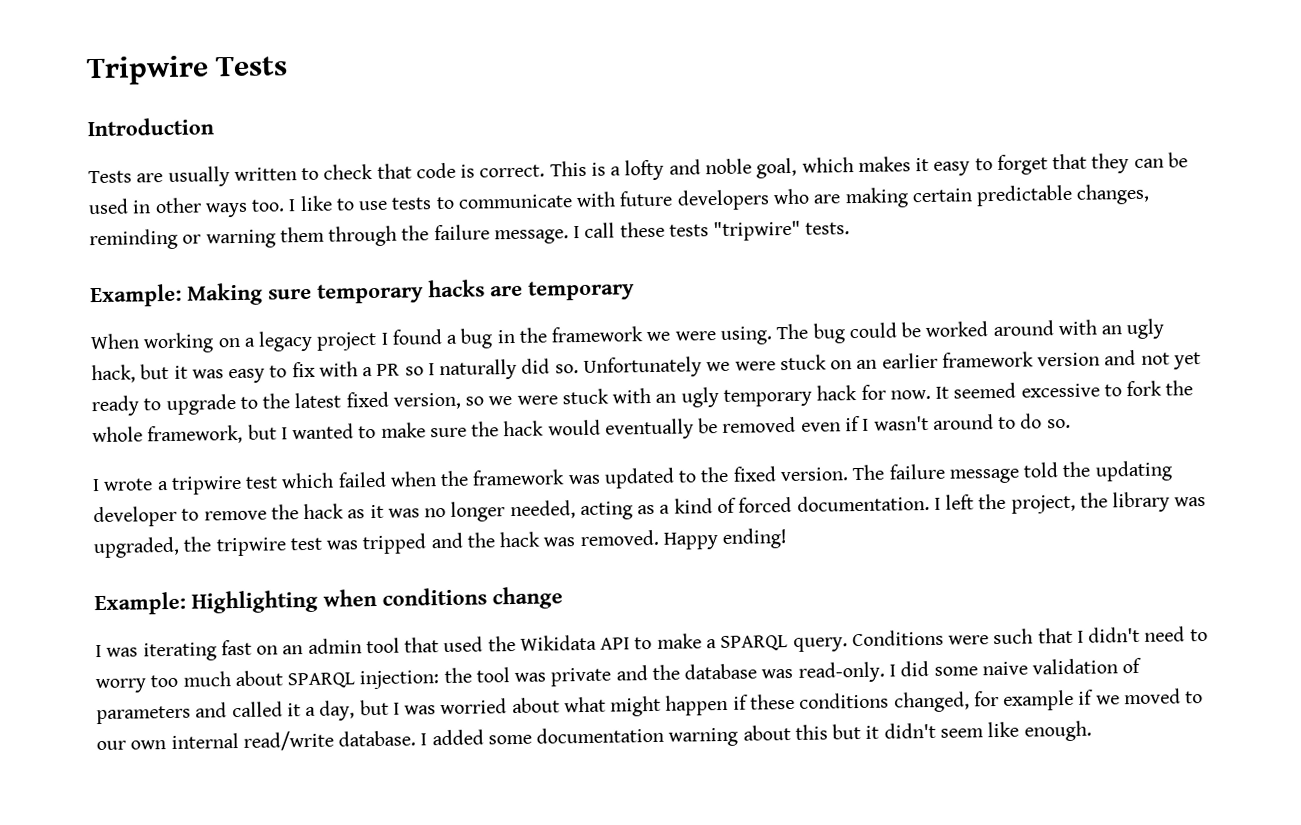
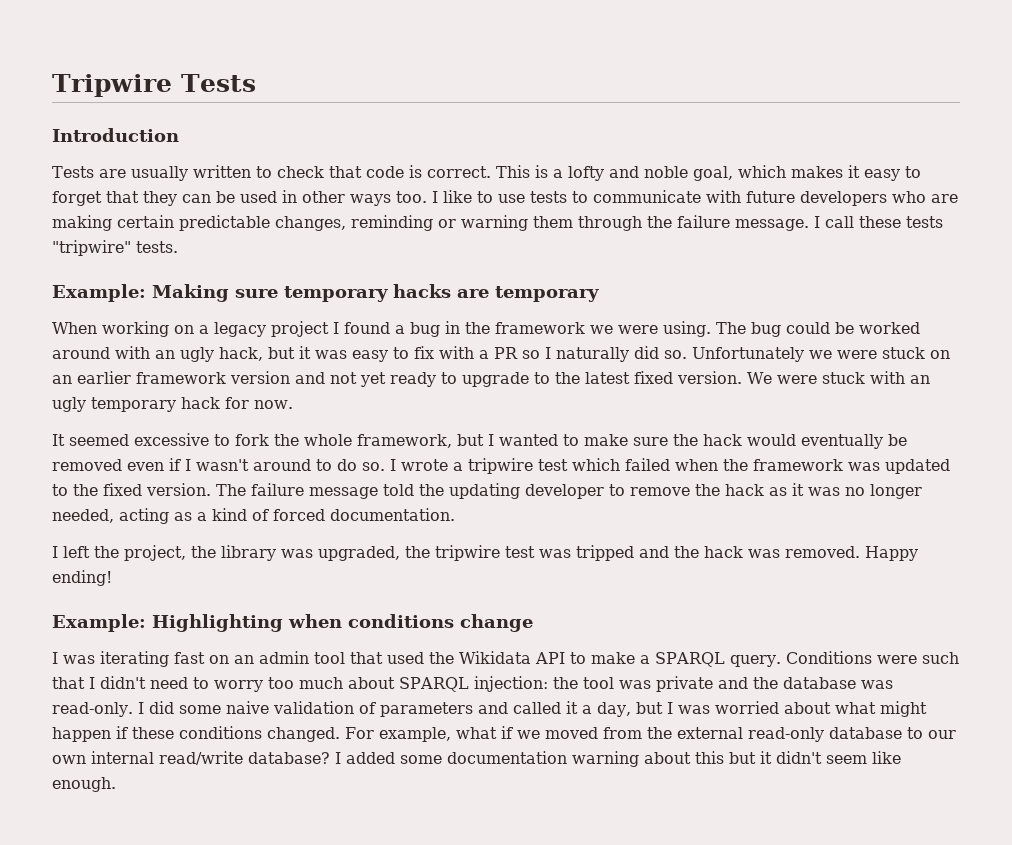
- Unfortunately we were stuck on an earlier framework version and not yet ready to upgrade to the latest fixed version, so we were stuck with an ugly temporary hack for now. It seemed excessive to fork the whole framework, but I wanted to make sure the hack would eventually be removed even if I wasn't around to do so.
- I wrote a tripwire test which failed when the framework was updated to the fixed version.
+ Unfortunately we were stuck on an earlier framework version and not yet ready to upgrade to the latest fixed version. We were stuck with an ugly temporary hack for now.
+ It seemed excessive to fork the whole framework, but I wanted to make sure the hack would eventually be removed even if I wasn't around to do so. I wrote a tripwire test which failed when the framework was updated to the fixed version.
- The failure message told the updating developer to remove the hack as it was no longer needed, acting as a kind of forced documentation. I left the project, the library was upgraded, the tripwire test was tripped and the hack was removed.
+ The failure message told the updating developer to remove the hack as it was no longer needed, acting as a kind of forced documentation.
+ I left the project, the library was upgraded, the tripwire test was tripped and the hack was removed.
- I did some naive validation of parameters and called it a day, but I was worried about what might happen if these conditions changed, for example if we moved to our own internal read/write database.
+ I did some naive validation of parameters and called it a day, but I was worried about what might happen if these conditions changed. For example, what if we moved from the external read-only database to our own internal read/write database?

